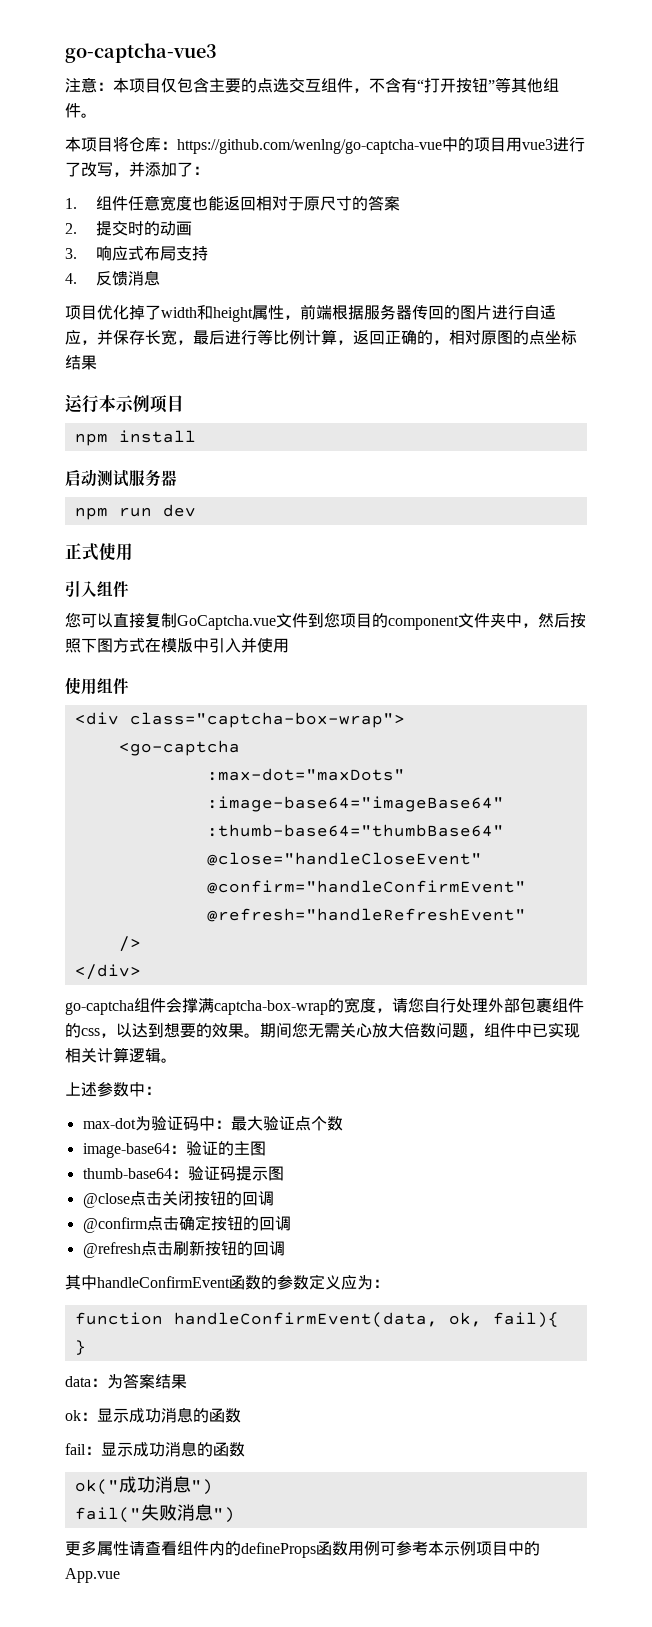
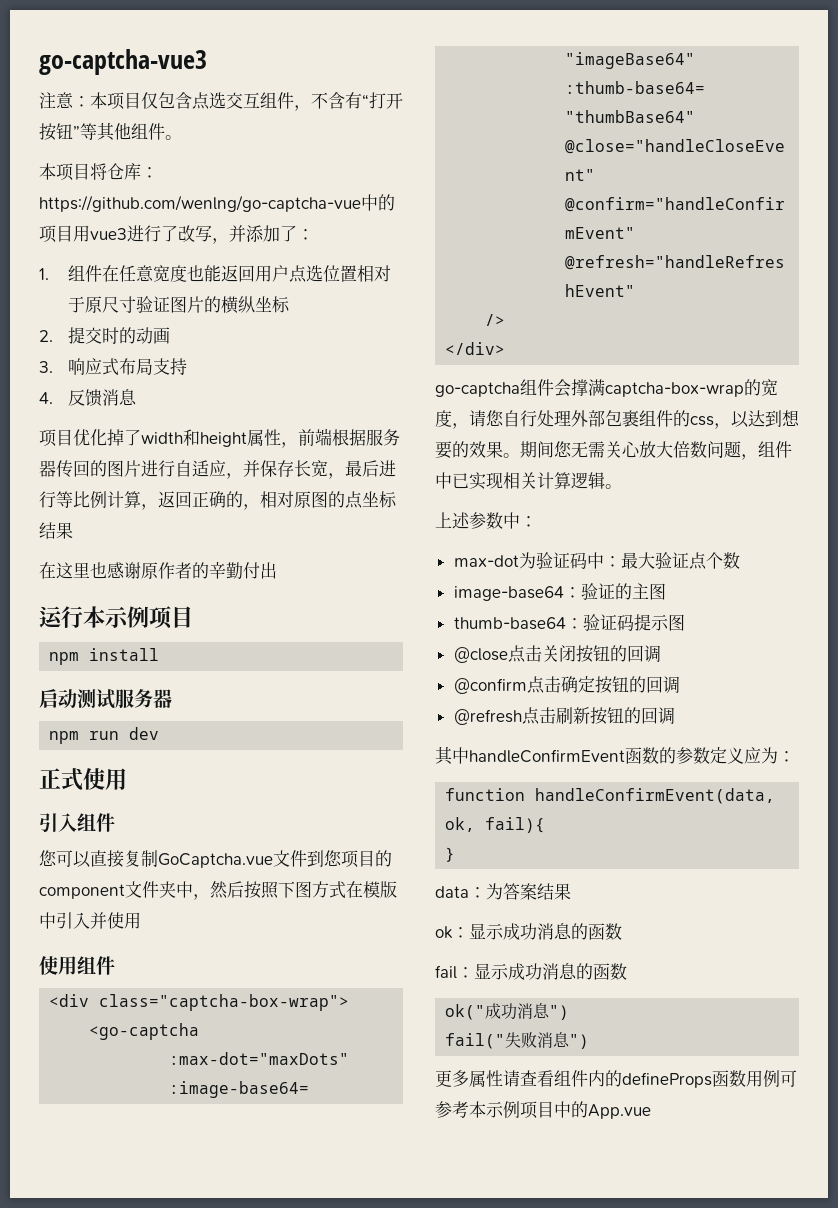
- 注意：本项目仅包含主要的点选交互组件，不含有“打开按钮”等其他组件。
+ 注意：本项目仅包含点选交互组件，不含有“打开按钮”等其他组件。
- 1.组件任意宽度也能返回相对于原尺寸的答案
+ 1.组件在任意宽度也能返回用户点选位置相对于原尺寸验证图片的横纵坐标
+ 在这里也感谢原作者的辛勤付出

